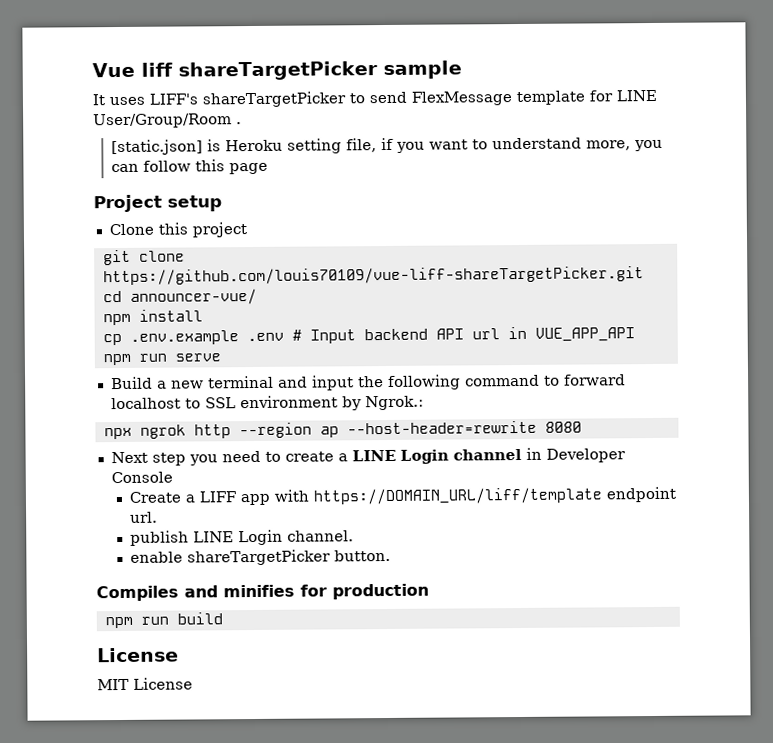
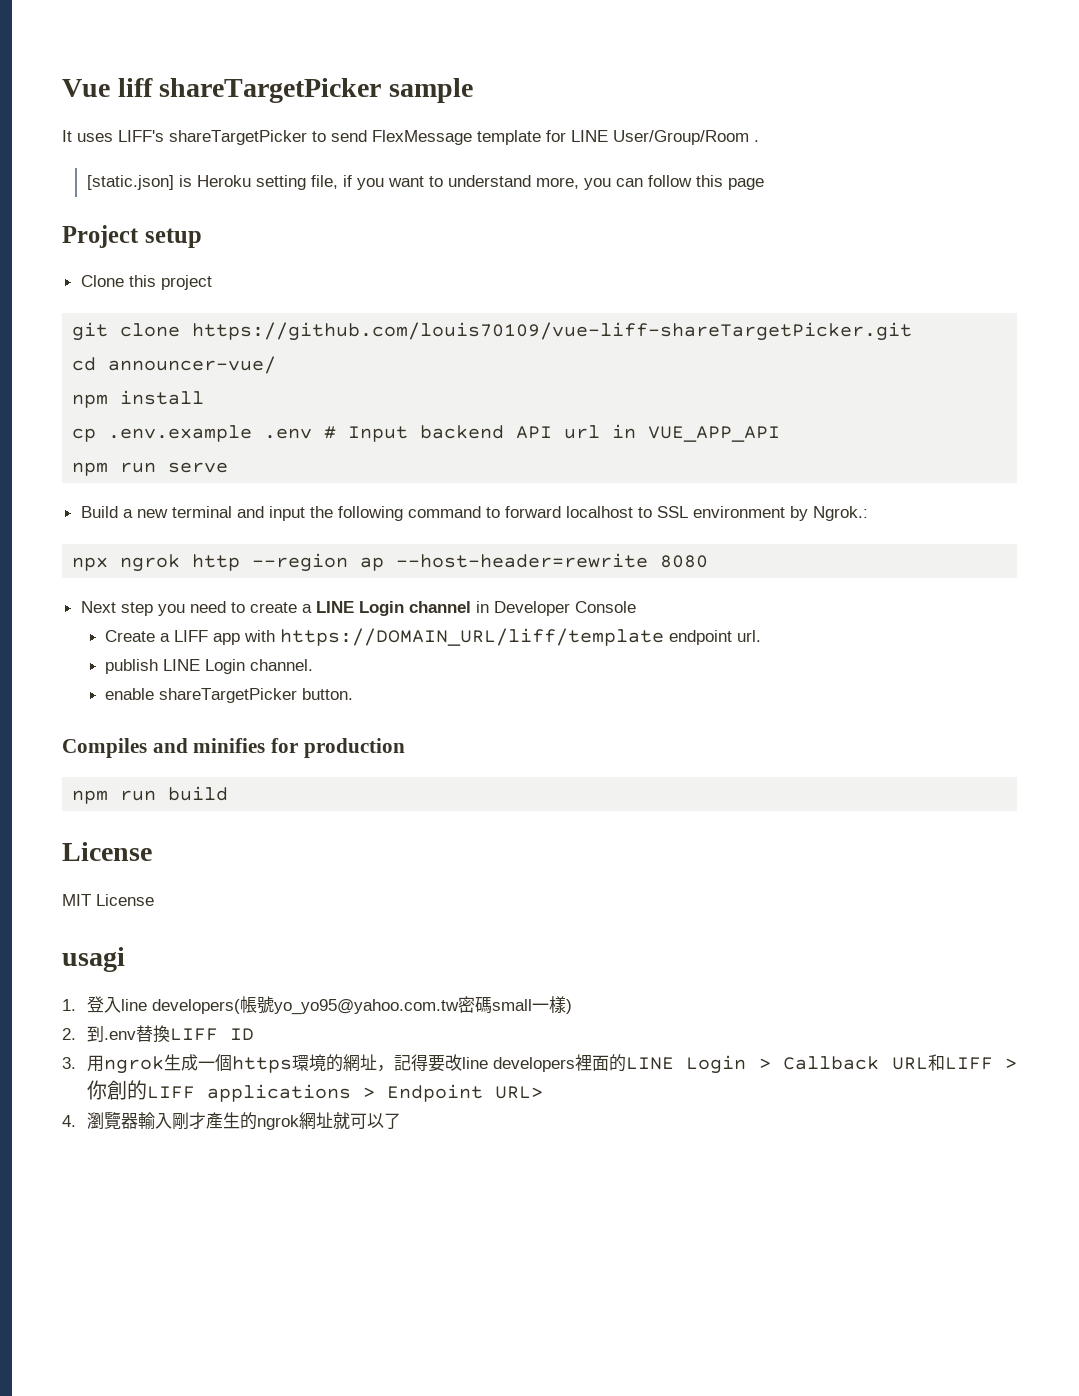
+ usagi
+ 1.登入line developers(帳號yo_yo95@yahoo.com.tw密碼small一樣)
+ 2.到.env替換LIFF ID
+ 3.用ngrok生成一個https環境的網址，記得要改line developers裡面的LINE Login > Callback URL和LIFF >你創的LIFF applications > Endpoint URL>
+ 4.瀏覽器輸入剛才產生的ngrok網址就可以了

